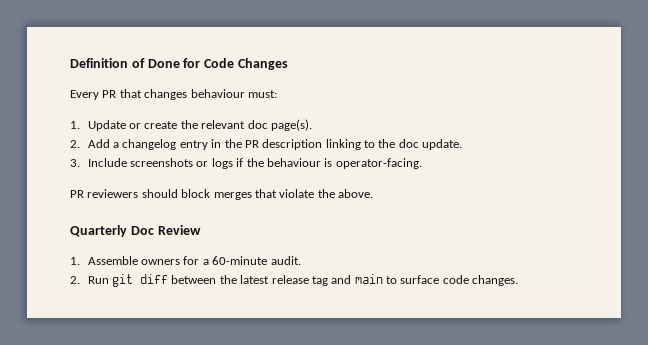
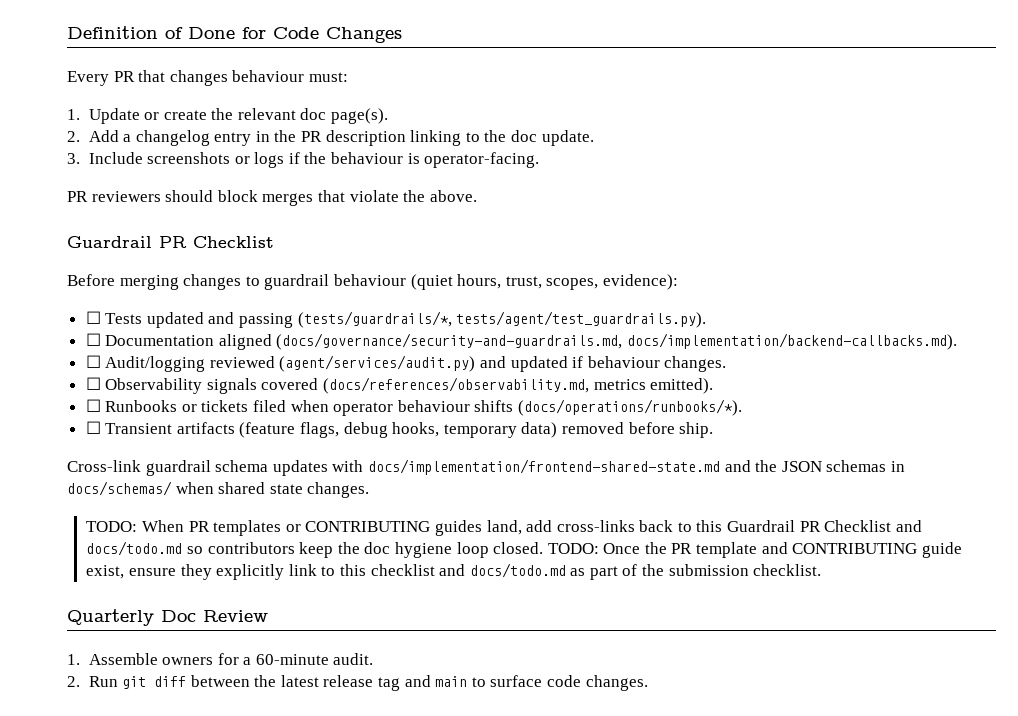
  PR reviewers should block merges that violate the above.
+ Guardrail PR Checklist
+ Before merging changes to guardrail behaviour (quiet hours, trust, scopes, evidence):
+ ☐ Tests updated and passing (tests/guardrails/*, tests/agent/test_guardrails.py).
+ ☐ Documentation aligned (docs/governance/security-and-guardrails.md, docs/implementation/backend-callbacks.md).
+ ☐ Audit/logging reviewed (agent/services/audit.py) and updated if behaviour changes.
+ ☐ Observability signals covered (docs/references/observability.md, metrics emitted).
+ ☐ Runbooks or tickets filed when operator behaviour shifts (docs/operations/runbooks/*).
+ ☐ Transient artifacts (feature flags, debug hooks, temporary data) removed before ship.
+ Cross-link guardrail schema updates with docs/implementation/frontend-shared-state.md and the JSON schemas in docs/schemas/ when shared state changes.
+ TODO: When PR templates or CONTRIBUTING guides land, add cross-links back to this Guardrail PR Checklist and docs/todo.md so contributors keep the doc hygiene loop closed. TODO: Once the PR template and CONTRIBUTING guide exist, ensure they explicitly link to this checklist and docs/todo.md as part of the submission checklist.

